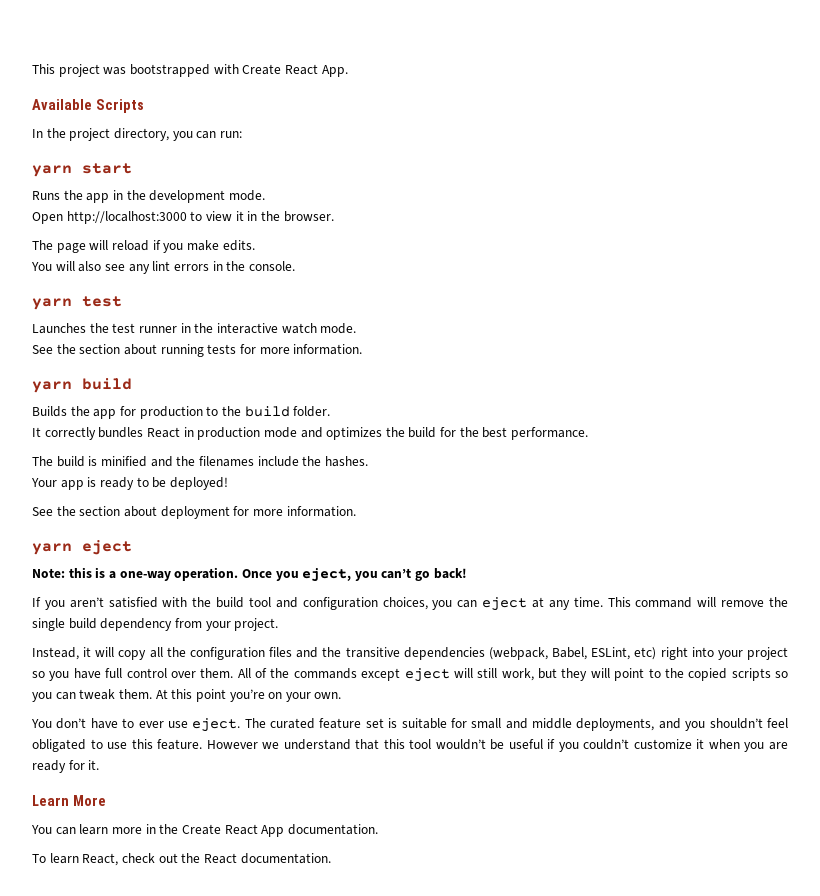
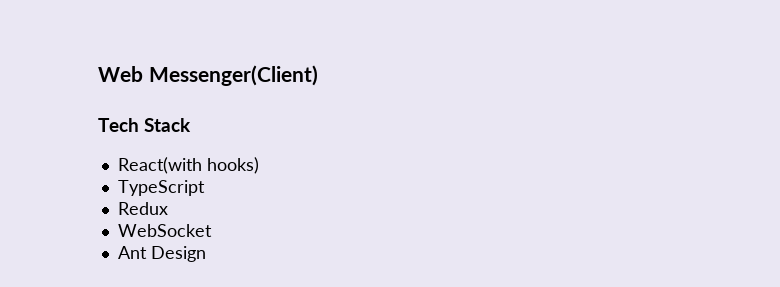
- This project was bootstrapped with Create React App.
- Available Scripts
- In the project directory, you can run:
- yarn start
- Runs the app in the development mode.
- Open http://localhost:3000 to view it in the browser.
- The page will reload if you make edits.
- You will also see any lint errors in the console.
- yarn test
- Launches the test runner in the interactive watch mode.
- See the section about running tests for more information.
- yarn build
- Builds the app for production to the build folder.
- It correctly bundles React in production mode and optimizes the build for the best performance.
- The build is minified and the filenames include the hashes.
- Your app is ready to be deployed!
- See the section about deployment for more information.
- yarn eject
- Note: this is a one-way operation. Once you eject, you can’t go back!
- If you aren’t satisfied with the build tool and configuration choices, you can eject at any time. This command will remove the single build dependency from your project.
- Instead, it will copy all the configuration files and the transitive dependencies (webpack, Babel, ESLint, etc) right into your project so you have full control over them. All of the commands except eject will still work, but they will point to the copied scripts so you can tweak them. At this point you’re on your own.
- You don’t have to ever use eject. The curated feature set is suitable for small and middle deployments, and you shouldn’t feel obligated to use this feature. However we understand that this tool wouldn’t be useful if you couldn’t customize it when you are ready for it.
- Learn More
- You can learn more in the Create React App documentation.
- To learn React, check out the React documentation.
+ Web Messenger(Client)
+ Tech Stack
+ React(with hooks)
+ TypeScript
+ Redux
+ WebSocket
+ Ant Design

